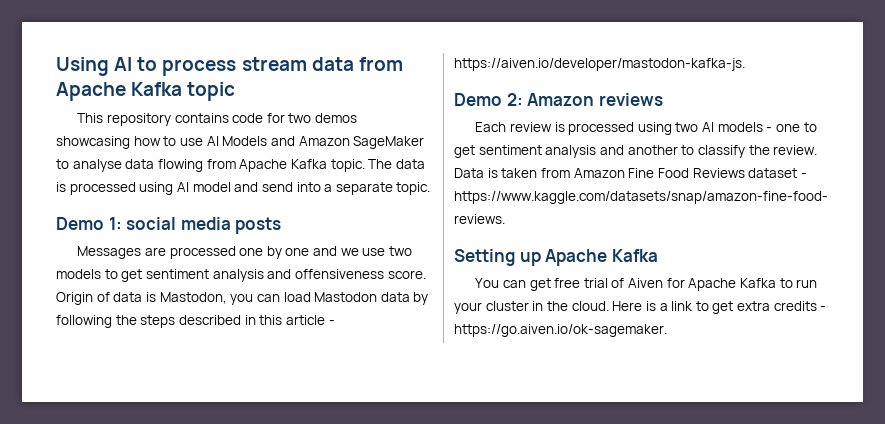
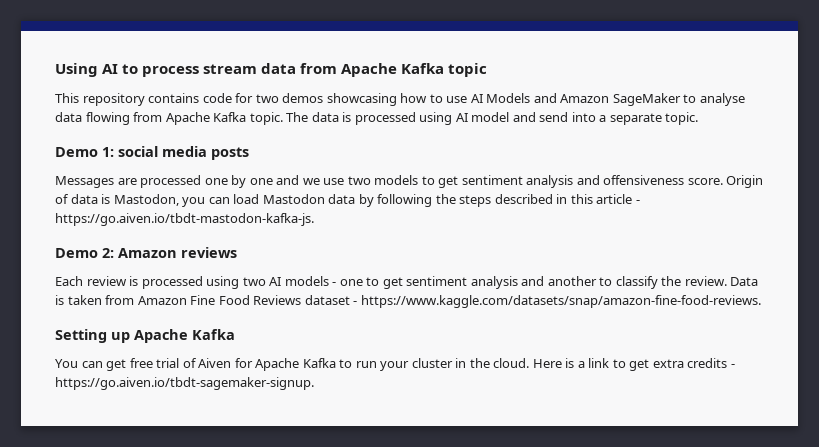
- Origin of data is Mastodon, you can load Mastodon data by following the steps described in this article - https://aiven.io/developer/mastodon-kafka-js.
+ Origin of data is Mastodon, you can load Mastodon data by following the steps described in this article - https://go.aiven.io/tbdt-mastodon-kafka-js.
- Here is a link to get extra credits - https://go.aiven.io/ok-sagemaker.
+ Here is a link to get extra credits - https://go.aiven.io/tbdt-sagemaker-signup.

